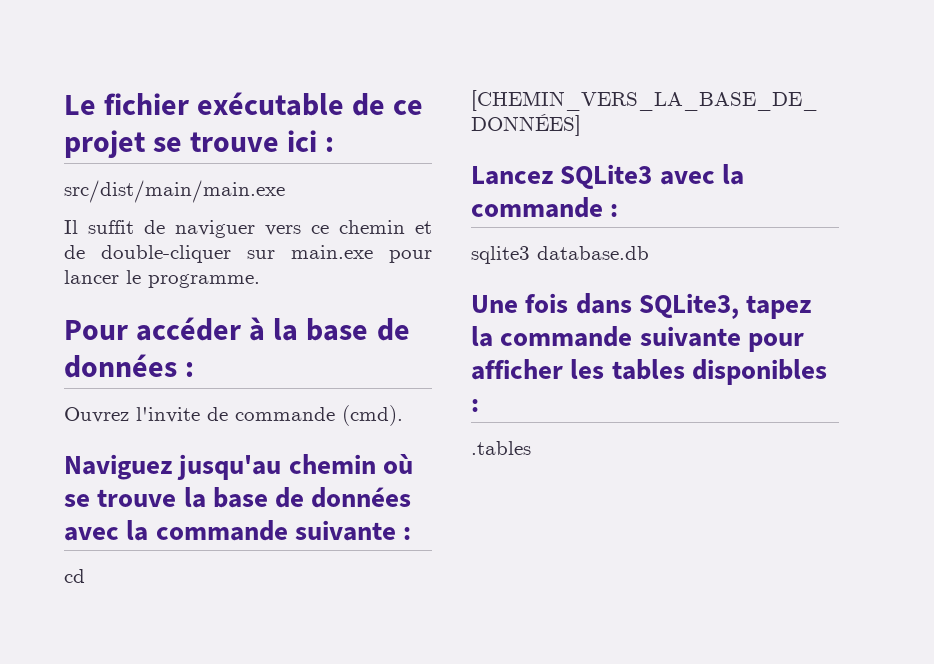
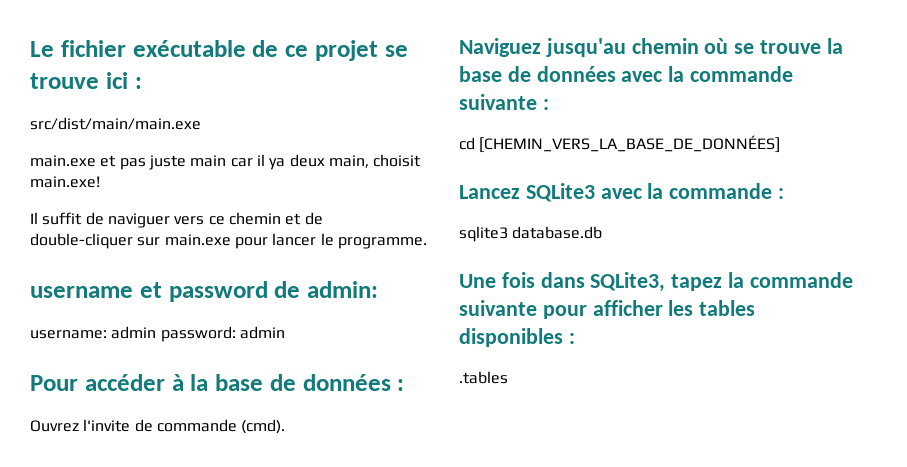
+ main.exe et pas juste main car il ya deux main, choisit main.exe!
+ username et password de admin:
+ username: admin password: admin

